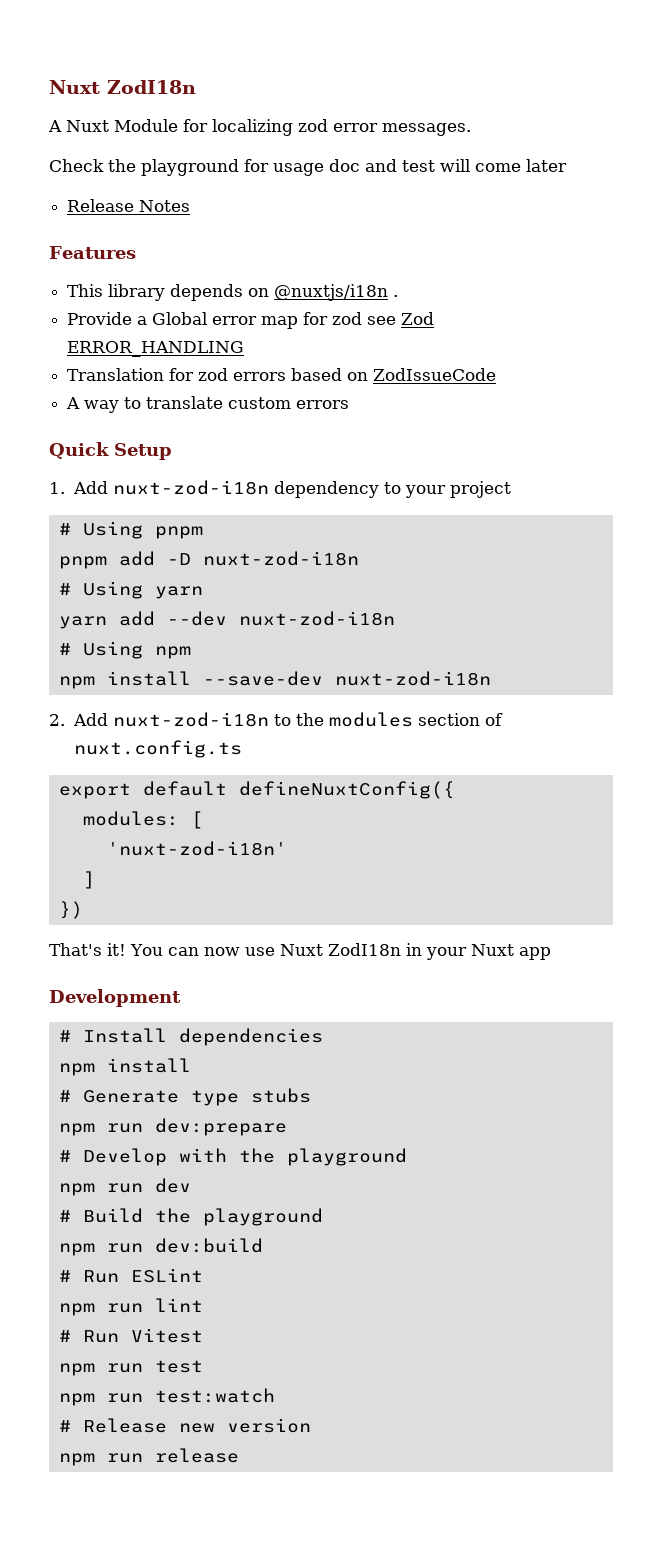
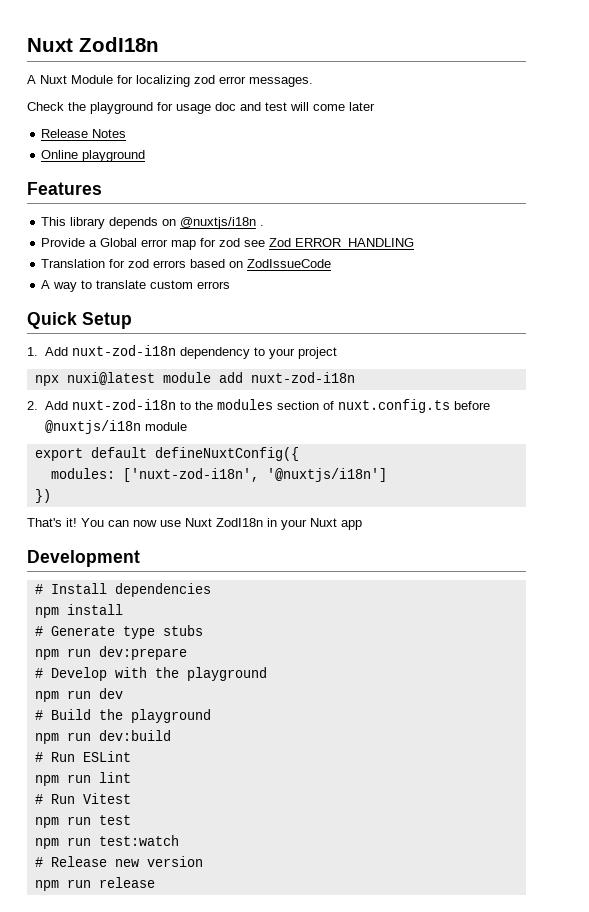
+ Online playground
- # Using pnpm
- pnpm add -D nuxt-zod-i18n
- # Using yarn
- yarn add --dev nuxt-zod-i18n
- # Using npm
- npm install --save-dev nuxt-zod-i18n
+ npx nuxi@latest module add nuxt-zod-i18n
- 2. Add nuxt-zod-i18n to the modules section of nuxt.config.ts
+ 2. Add nuxt-zod-i18n to the modules section of nuxt.config.ts before @nuxtjs/i18n module
- modules: [
- 'nuxt-zod-i18n'
- ]
+ modules: ['nuxt-zod-i18n', '@nuxtjs/i18n']

